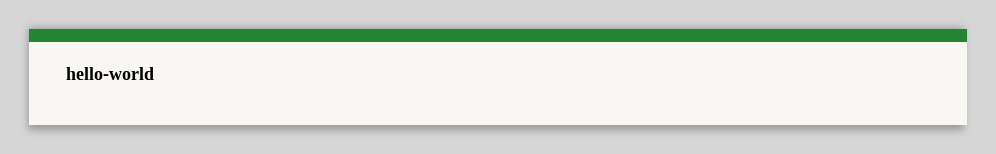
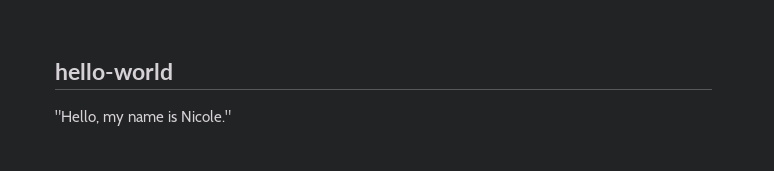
+ "Hello, my name is Nicole."

